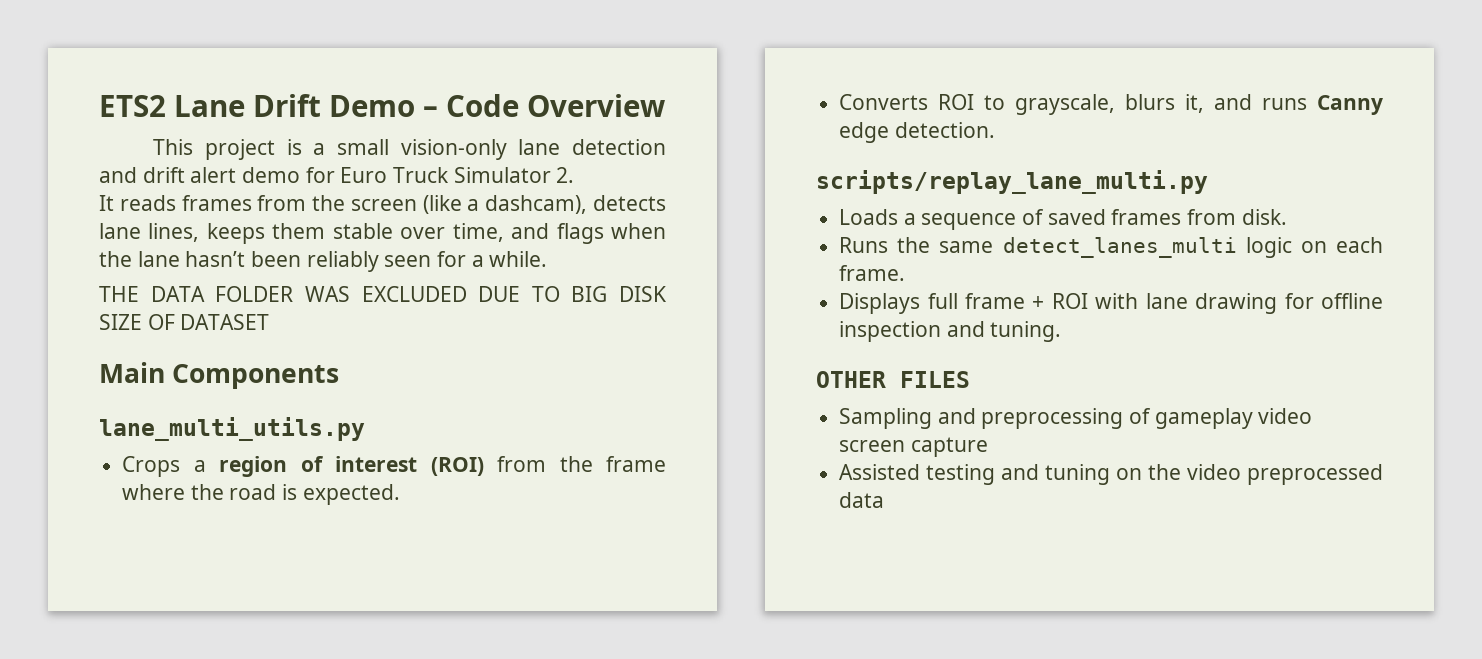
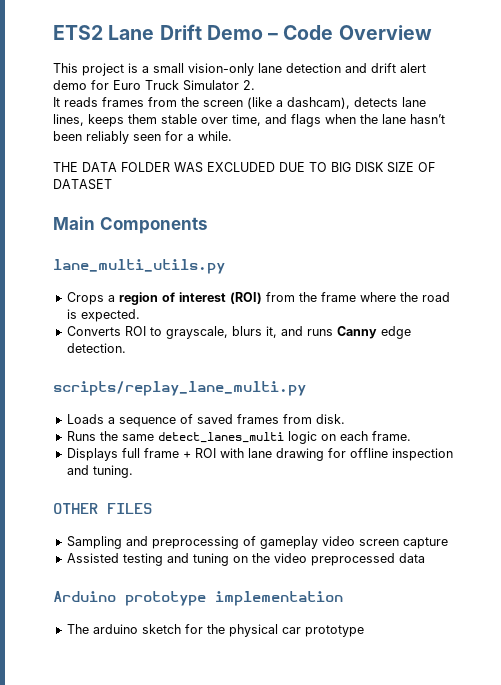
+ Arduino prototype implementation
+ The arduino sketch for the physical car prototype

